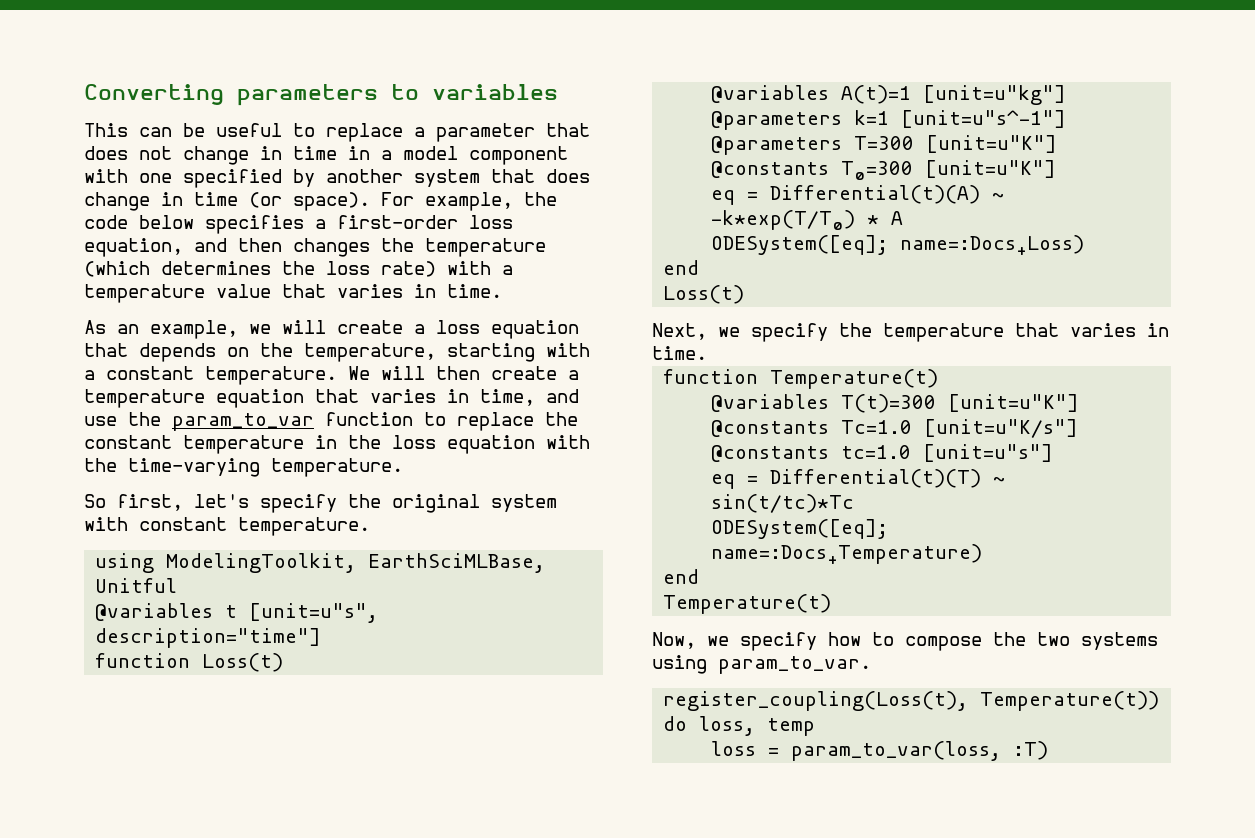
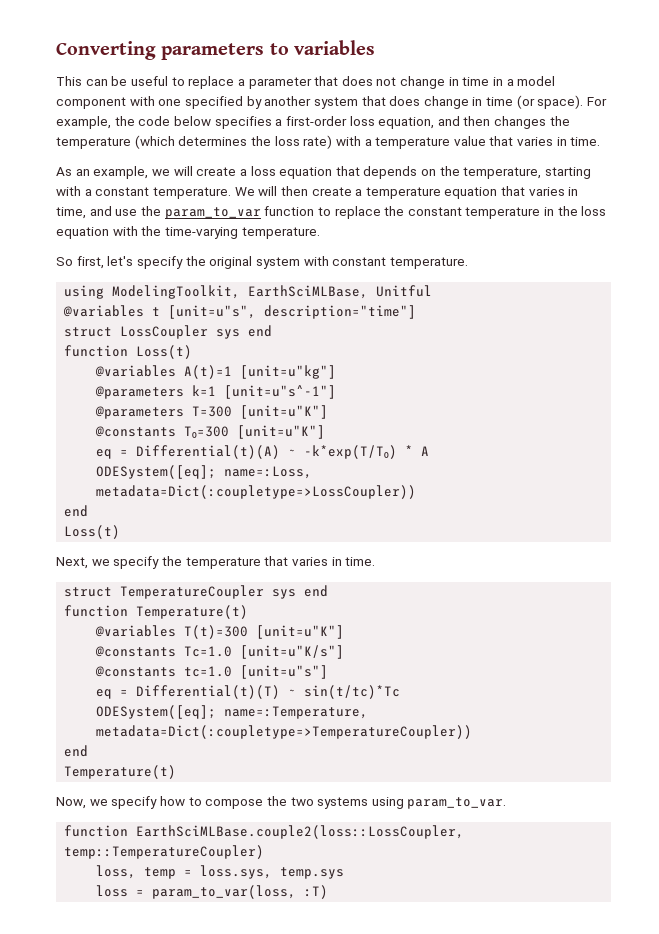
+ struct LossCoupler sys end
- ODESystem([eq]; name=:Docs₊Loss)
+ ODESystem([eq]; name=:Loss, metadata=Dict(:coupletype=>LossCoupler))
+ struct TemperatureCoupler sys end
- ODESystem([eq]; name=:Docs₊Temperature)
+ ODESystem([eq]; name=:Temperature, metadata=Dict(:coupletype=>TemperatureCoupler))
- register_coupling(Loss(t), Temperature(t)) do loss, temp
+ function EarthSciMLBase.couple2(loss::LossCoupler, temp::TemperatureCoupler)
+ loss, temp = loss.sys, temp.sys

